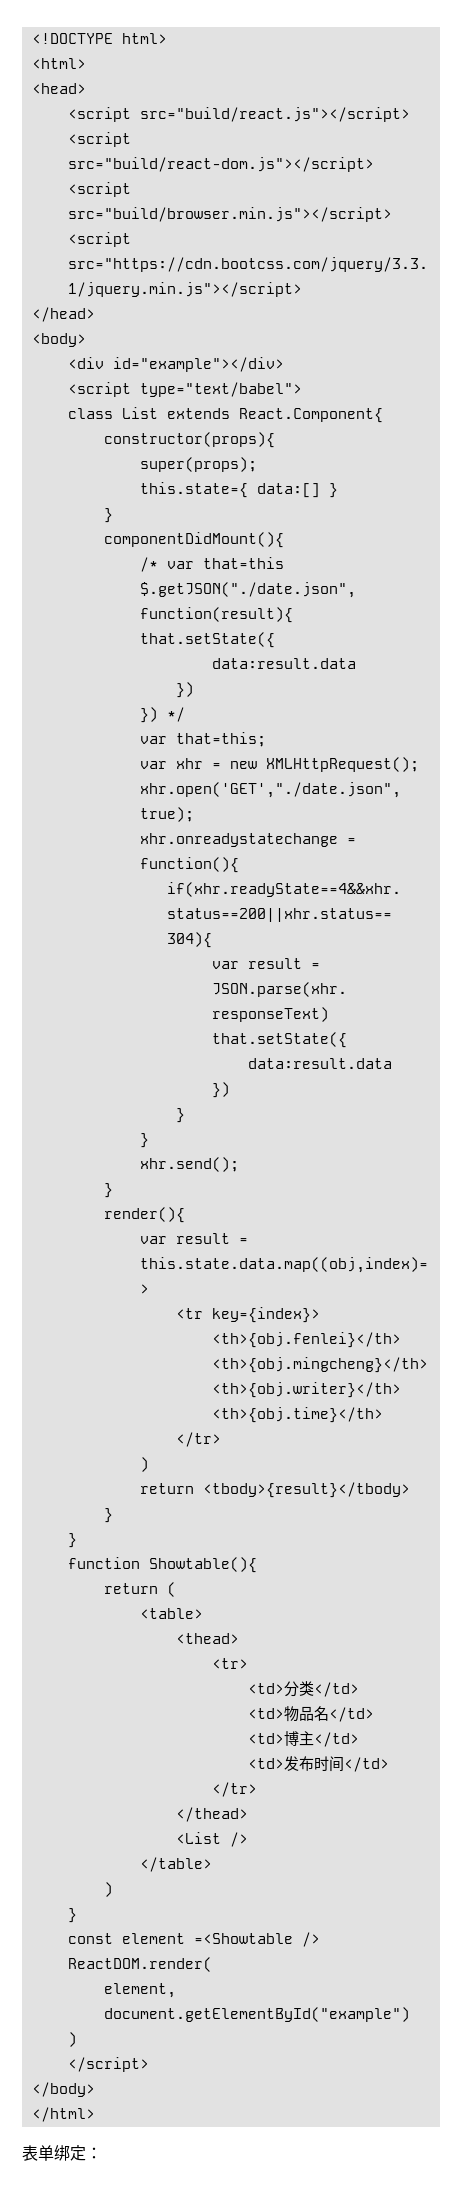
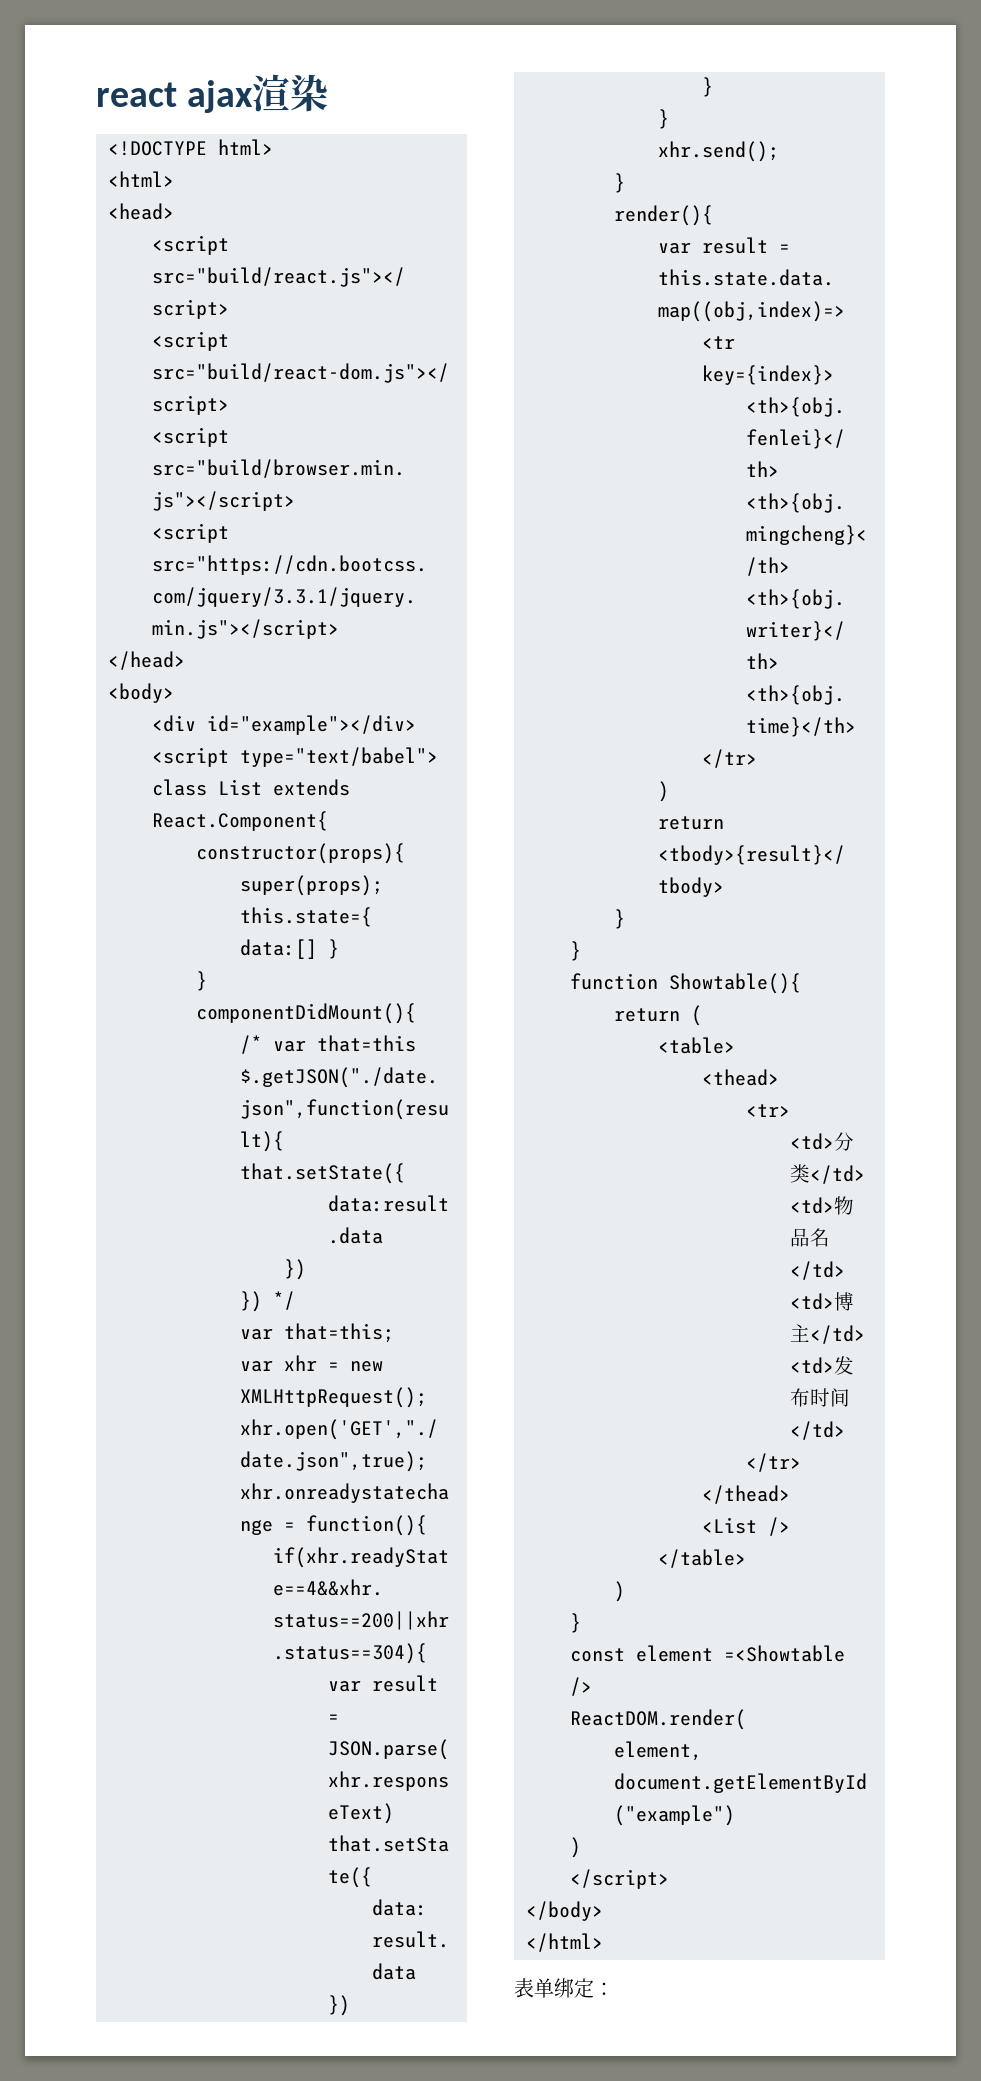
+ react ajax渲染

